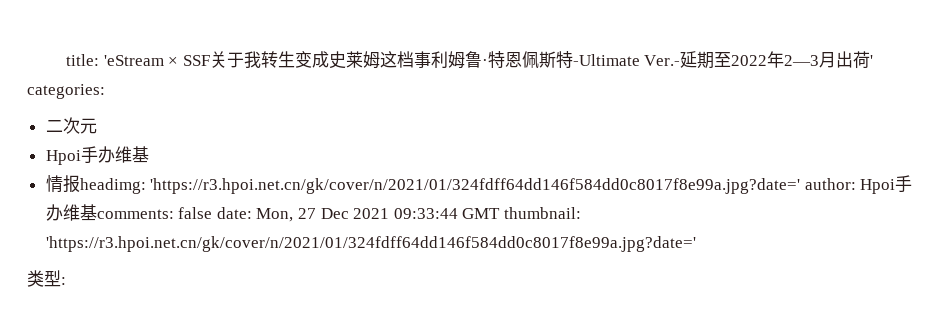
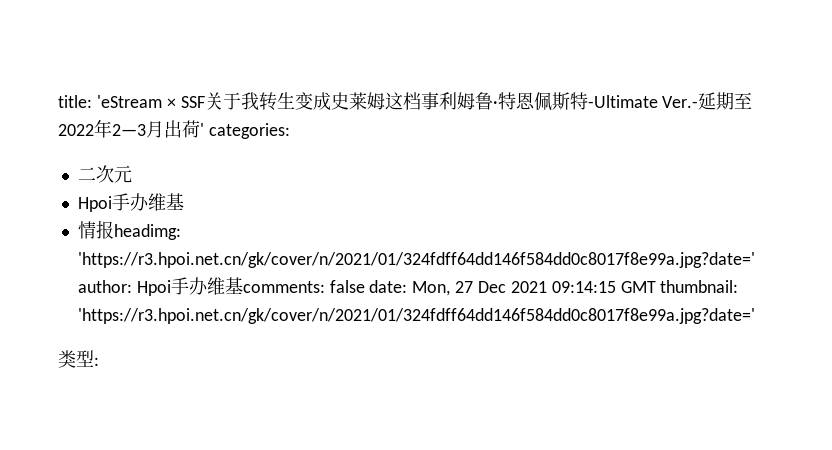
- 情报headimg: 'https://r3.hpoi.net.cn/gk/cover/n/2021/01/324fdff64dd146f584dd0c8017f8e99a.jpg?date=' author: Hpoi手办维基comments: false date: Mon, 27 Dec 2021 09:33:44 GMT thumbnail: 'https://r3.hpoi.net.cn/gk/cover/n/2021/01/324fdff64dd146f584dd0c8017f8e99a.jpg?date='
+ 情报headimg: 'https://r3.hpoi.net.cn/gk/cover/n/2021/01/324fdff64dd146f584dd0c8017f8e99a.jpg?date=' author: Hpoi手办维基comments: false date: Mon, 27 Dec 2021 09:14:15 GMT thumbnail: 'https://r3.hpoi.net.cn/gk/cover/n/2021/01/324fdff64dd146f584dd0c8017f8e99a.jpg?date='

